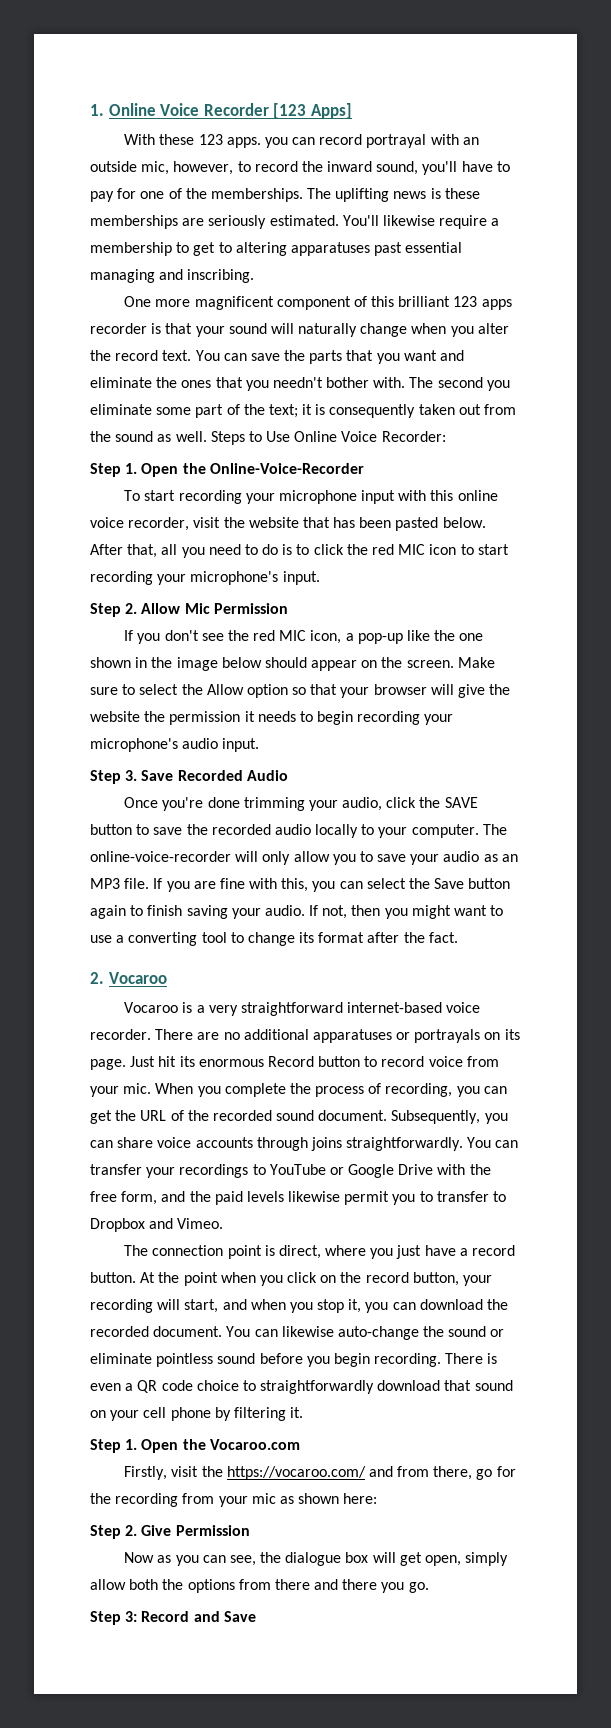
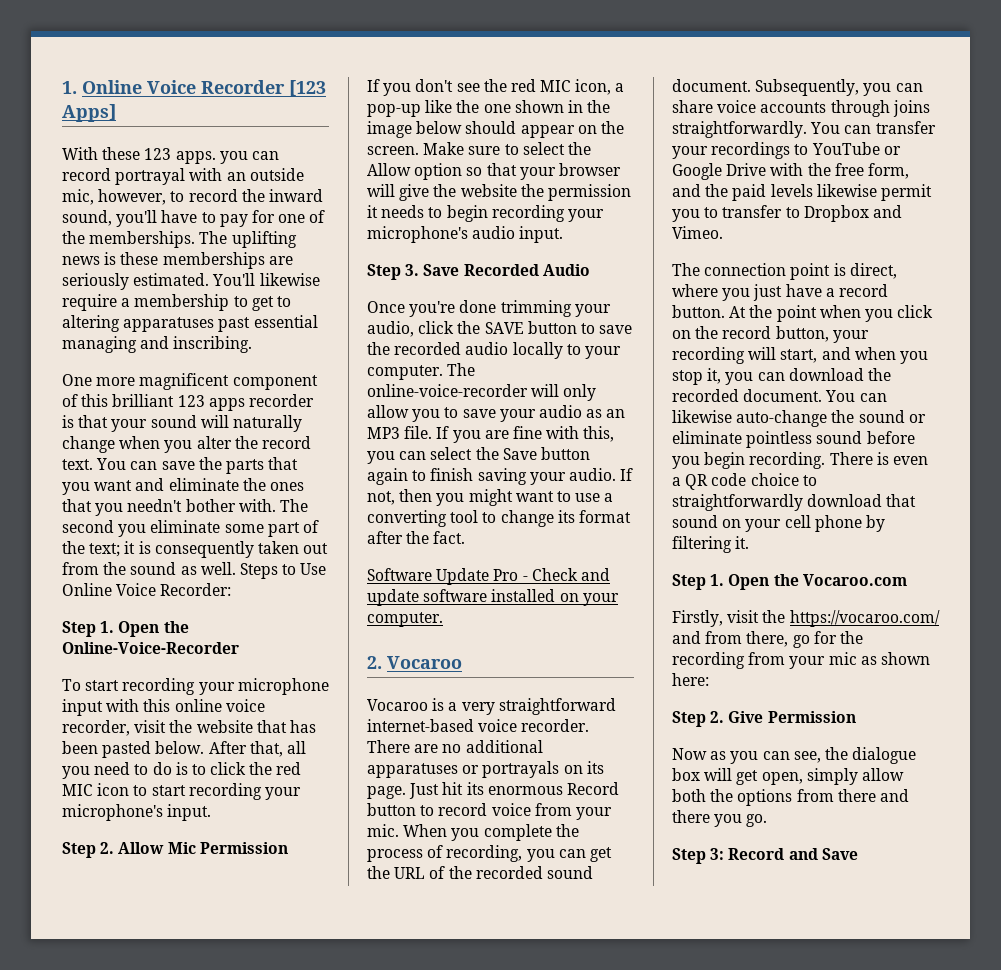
+ Software Update Pro - Check and update software installed on your computer.

